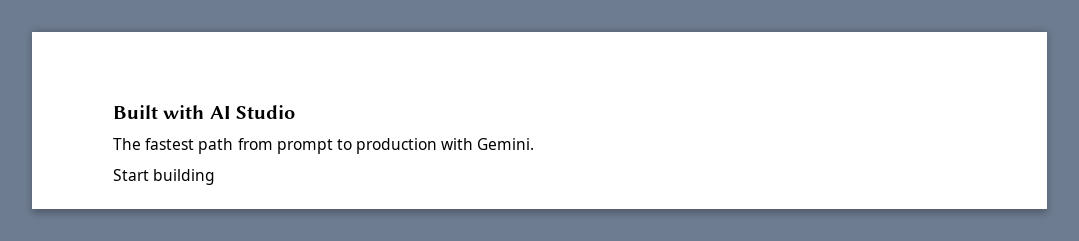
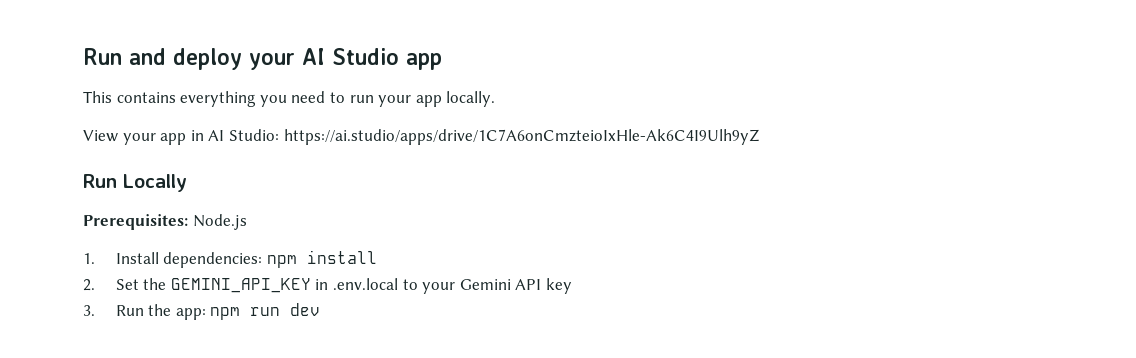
- Built with AI Studio
- The fastest path from prompt to production with Gemini.
- Start building
+ Run and deploy your AI Studio app
+ This contains everything you need to run your app locally.
+ View your app in AI Studio: https://ai.studio/apps/drive/1C7A6onCmzteioIxHle-Ak6C4I9Ulh9yZ
+ Run Locally
+ Prerequisites: Node.js
+ 1. Install dependencies: npm install
+ 2. Set the GEMINI_API_KEY in .env.local to your Gemini API key
+ 3. Run the app: npm run dev

